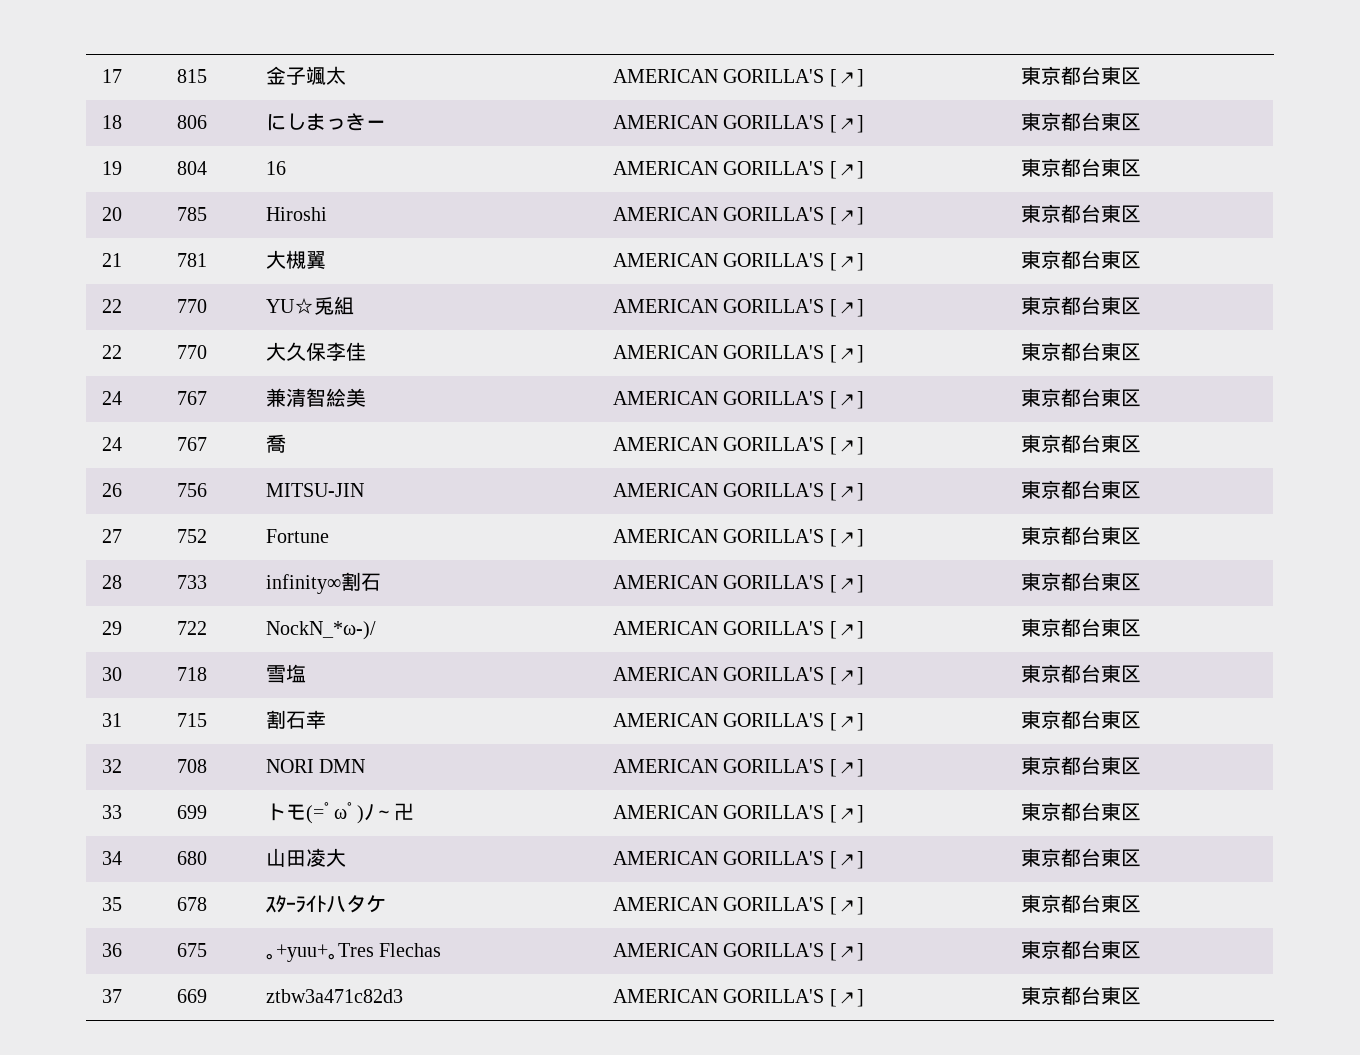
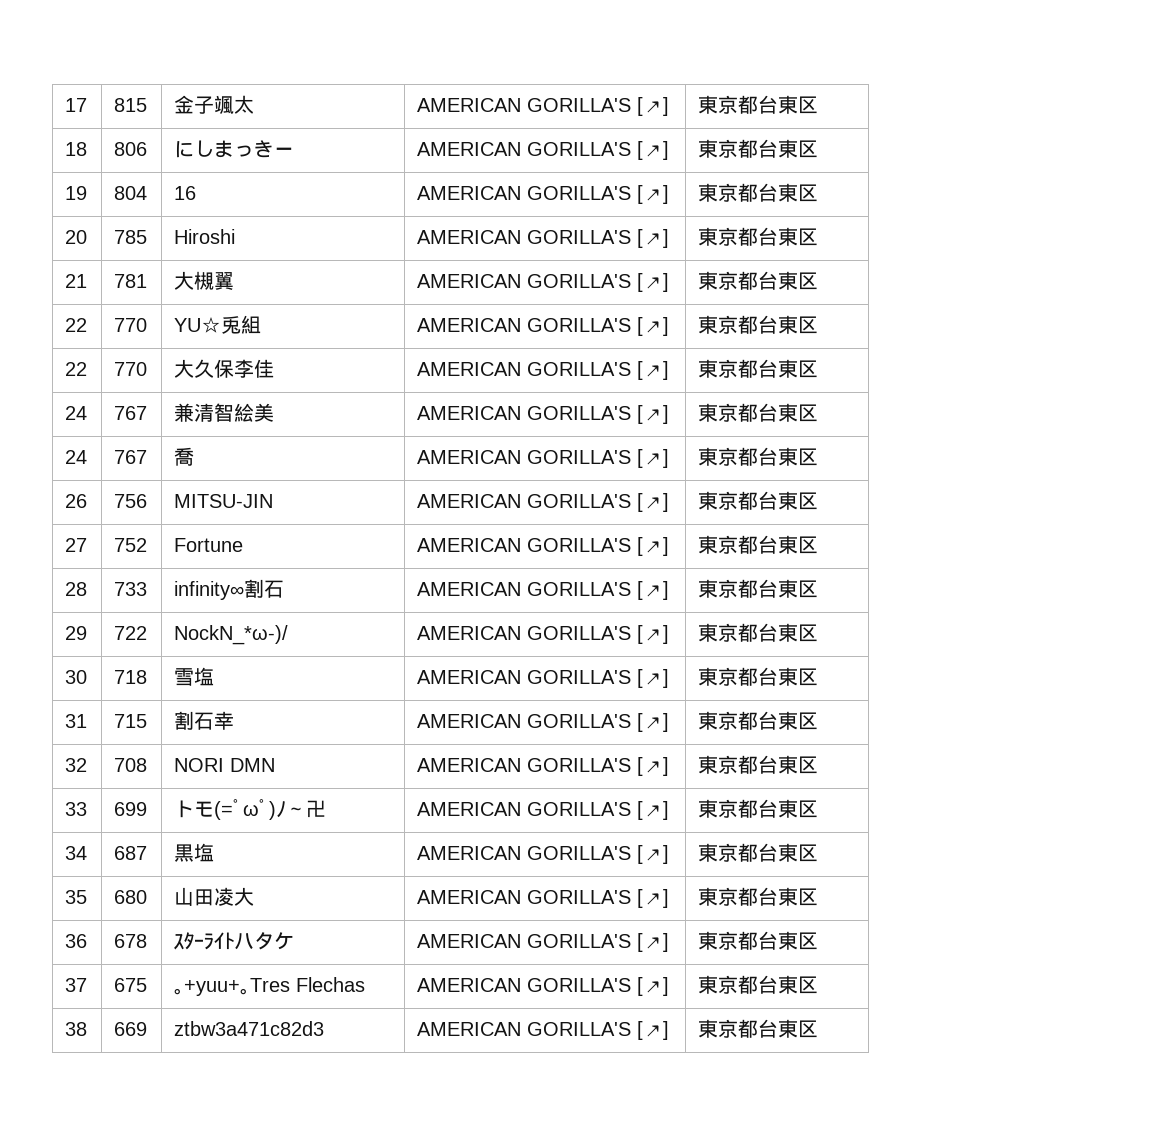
- 34 | 680 | 山田凌大 | AMERICAN GORILLA'S [↗] | 東京都台東区
+ 34 | 687 | 黒塩 | AMERICAN GORILLA'S [↗] | 東京都台東区
+ 35 | 680 | 山田凌大 | AMERICAN GORILLA'S [↗] | 東京都台東区
- 35 | 678 | ｽﾀｰﾗｲﾄハタケ | AMERICAN GORILLA'S [↗] | 東京都台東区
+ 36 | 678 | ｽﾀｰﾗｲﾄハタケ | AMERICAN GORILLA'S [↗] | 東京都台東区
- 36 | 675 | ｡+yuu+｡Tres Flechas | AMERICAN GORILLA'S [↗] | 東京都台東区
+ 37 | 675 | ｡+yuu+｡Tres Flechas | AMERICAN GORILLA'S [↗] | 東京都台東区
- 37 | 669 | ztbw3a471c82d3 | AMERICAN GORILLA'S [↗] | 東京都台東区
+ 38 | 669 | ztbw3a471c82d3 | AMERICAN GORILLA'S [↗] | 東京都台東区

